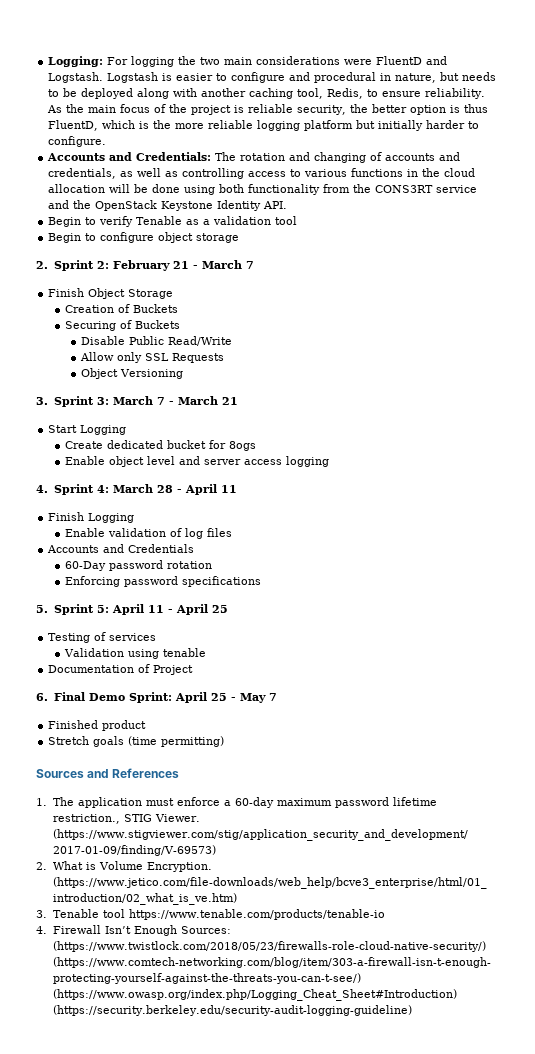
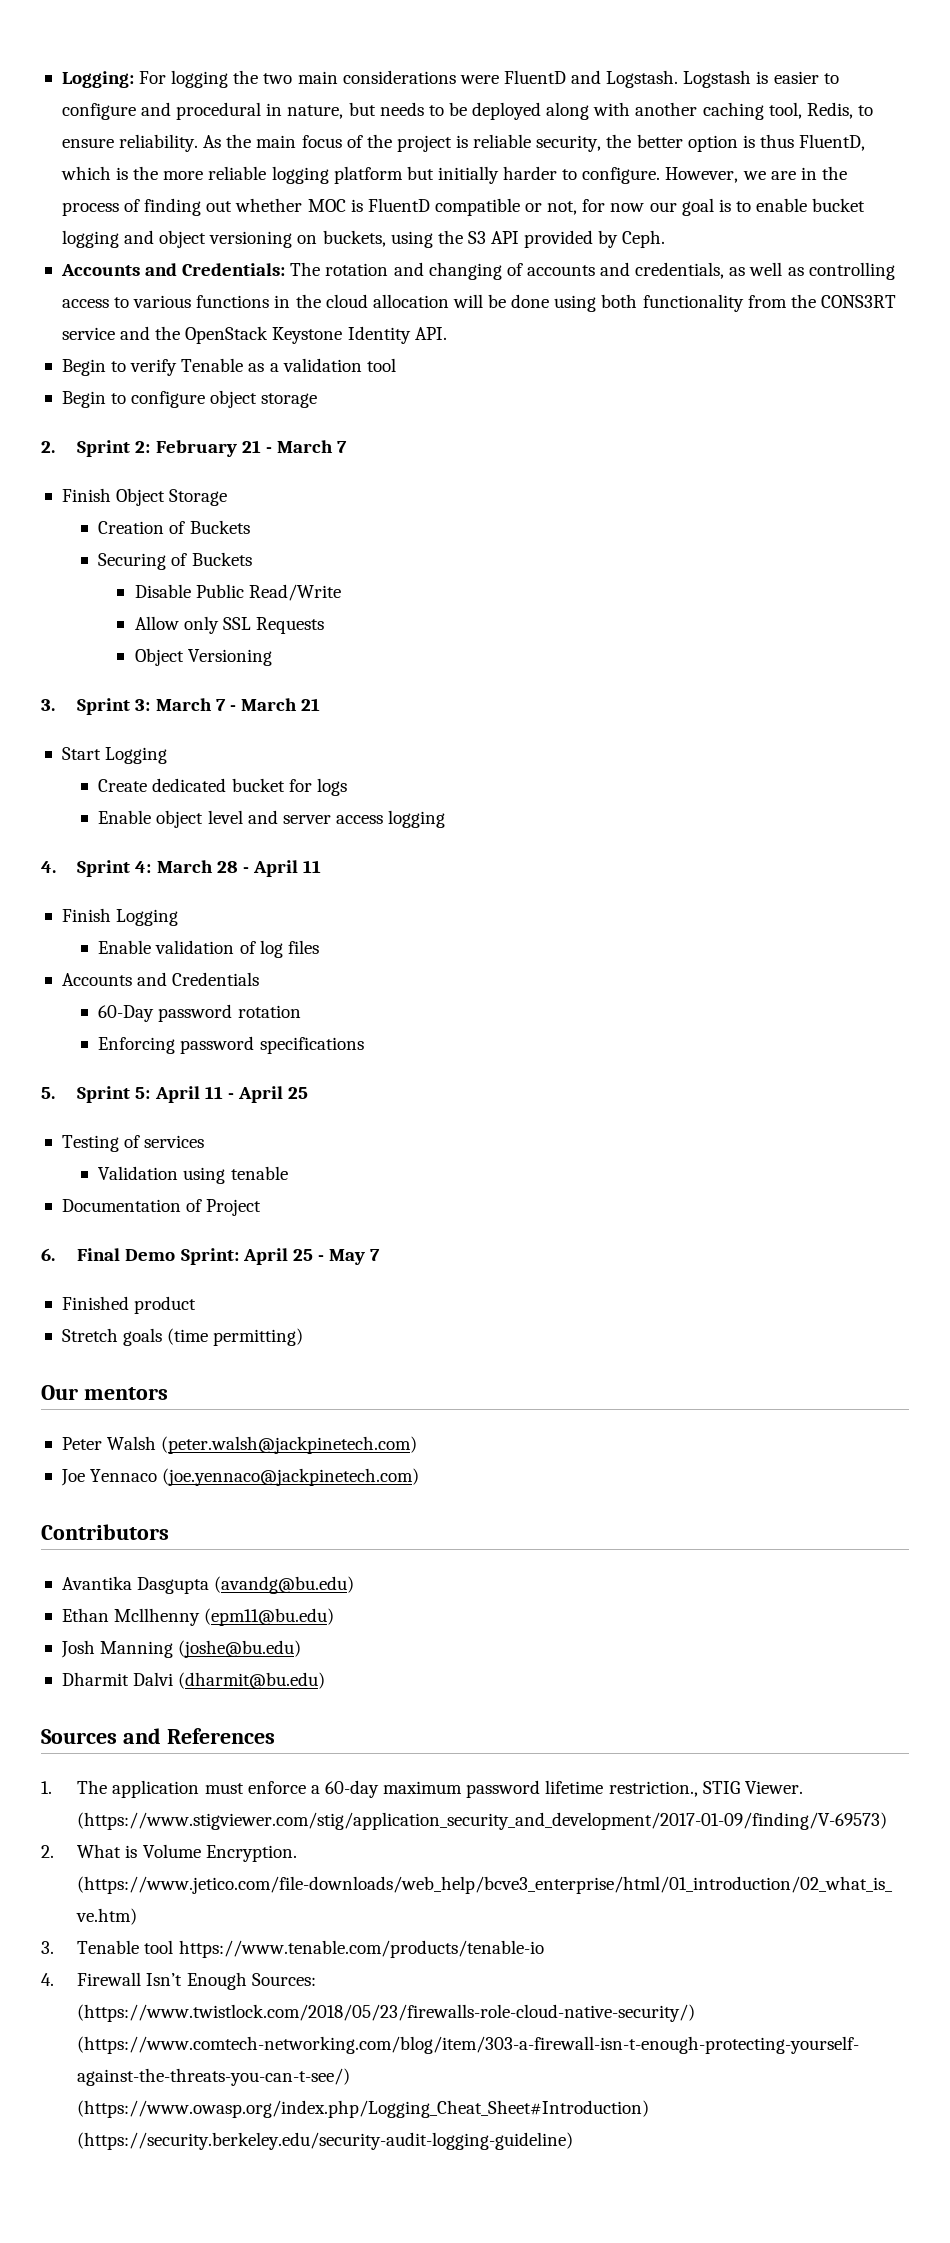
+ However, we are in the process of finding out whether MOC is FluentD compatible or not, for now our goal is to enable bucket logging and object versioning on buckets, using the S3 API provided by Ceph.
- Create dedicated bucket for 8ogs
+ Create dedicated bucket for logs
+ Our mentors
+ Peter Walsh (peter.walsh@jackpinetech.com)
+ Joe Yennaco (joe.yennaco@jackpinetech.com)
+ Contributors
+ Avantika Dasgupta (avandg@bu.edu)
+ Ethan Mcllhenny (epm11@bu.edu)
+ Josh Manning (joshe@bu.edu)
+ Dharmit Dalvi (dharmit@bu.edu)

